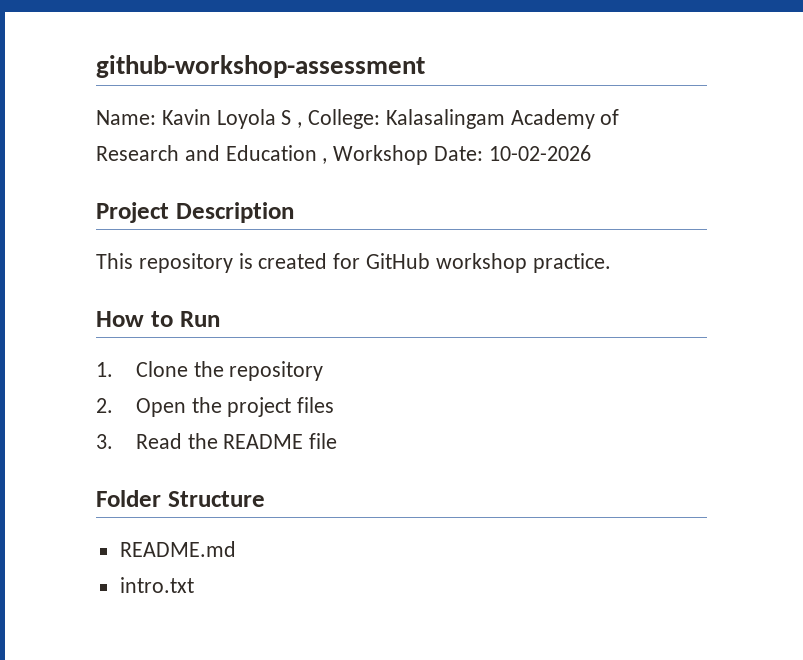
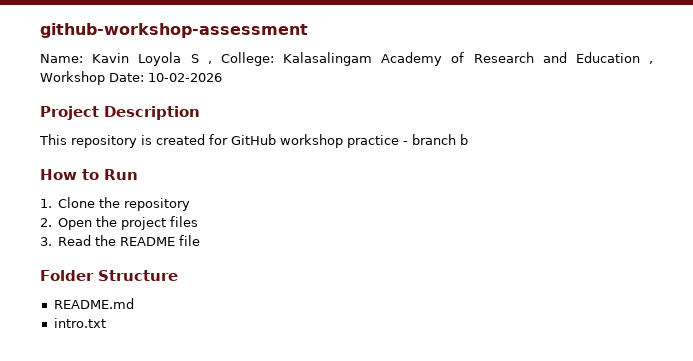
- This repository is created for GitHub workshop practice.
+ This repository is created for GitHub workshop practice - branch b

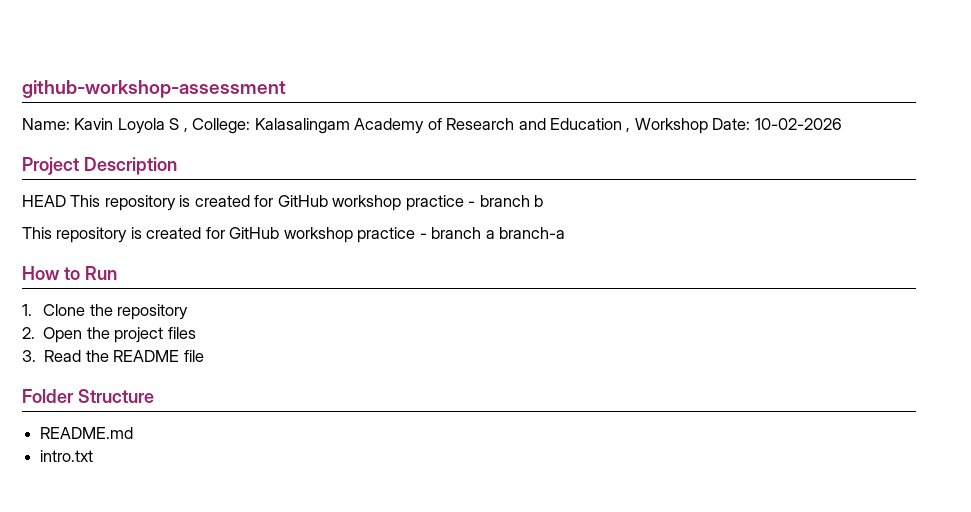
- This repository is created for GitHub workshop practice - branch b
+ HEAD This repository is created for GitHub workshop practice - branch b
+ This repository is created for GitHub workshop practice - branch a branch-a

